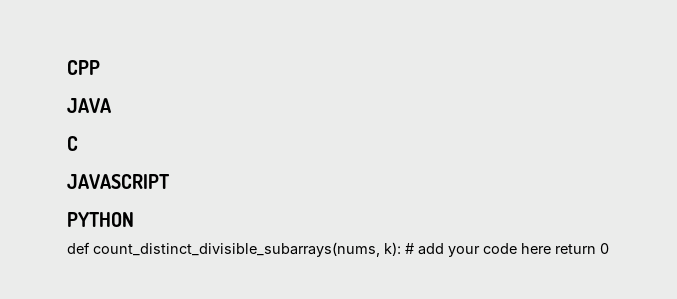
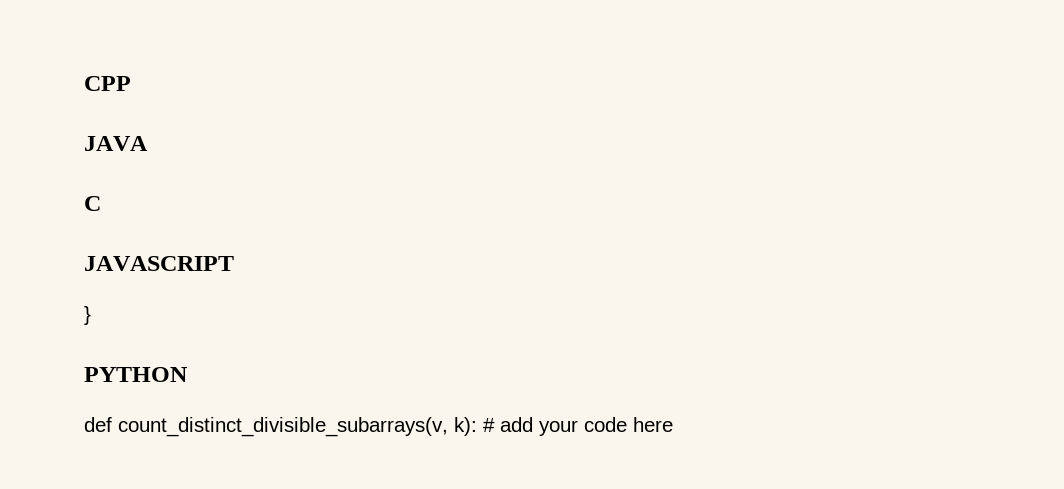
+ }
- def count_distinct_divisible_subarrays(nums, k): # add your code here return 0
+ def count_distinct_divisible_subarrays(v, k): # add your code here

